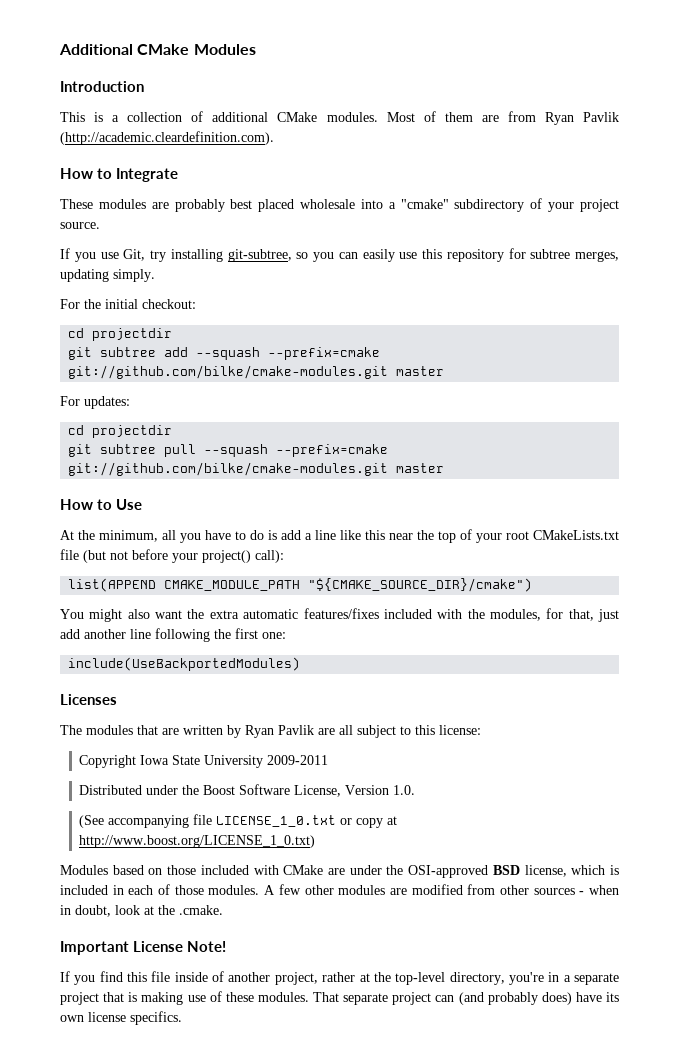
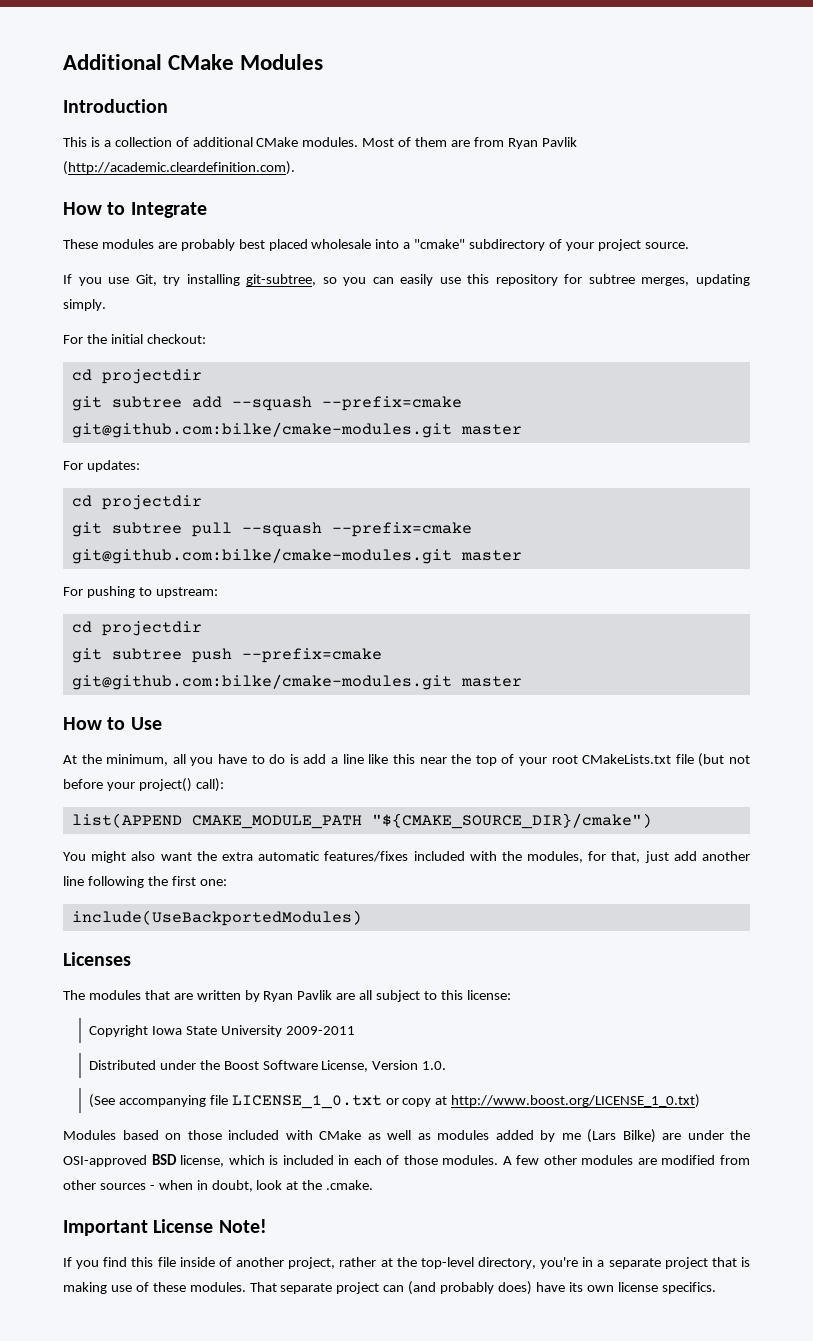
- git subtree add --squash --prefix=cmake git://github.com/bilke/cmake-modules.git master
+ git subtree add --squash --prefix=cmake git@github.com:bilke/cmake-modules.git master
- git subtree pull --squash --prefix=cmake git://github.com/bilke/cmake-modules.git master
+ git subtree pull --squash --prefix=cmake git@github.com:bilke/cmake-modules.git master
+ For pushing to upstream:
+ cd projectdir
+ git subtree push --prefix=cmake git@github.com:bilke/cmake-modules.git master
- Modules based on those included with CMake are under the OSI-approved BSD license, which is included in each of those modules.
+ Modules based on those included with CMake as well as modules added by me (Lars Bilke) are under the OSI-approved BSD license, which is included in each of those modules.

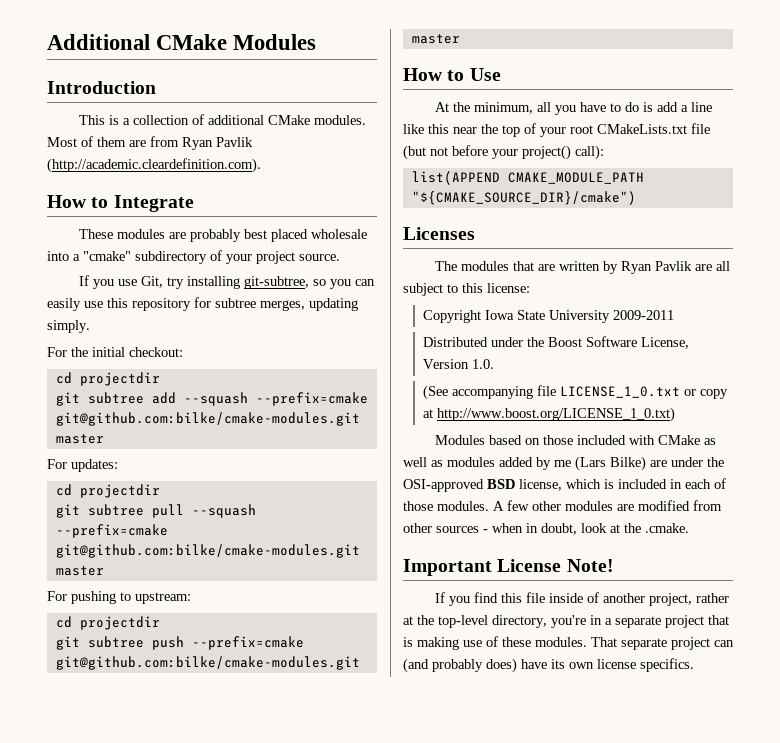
- You might also want the extra automatic features/fixes included with the modules, for that, just add another line following the first one:
- include(UseBackportedModules)

